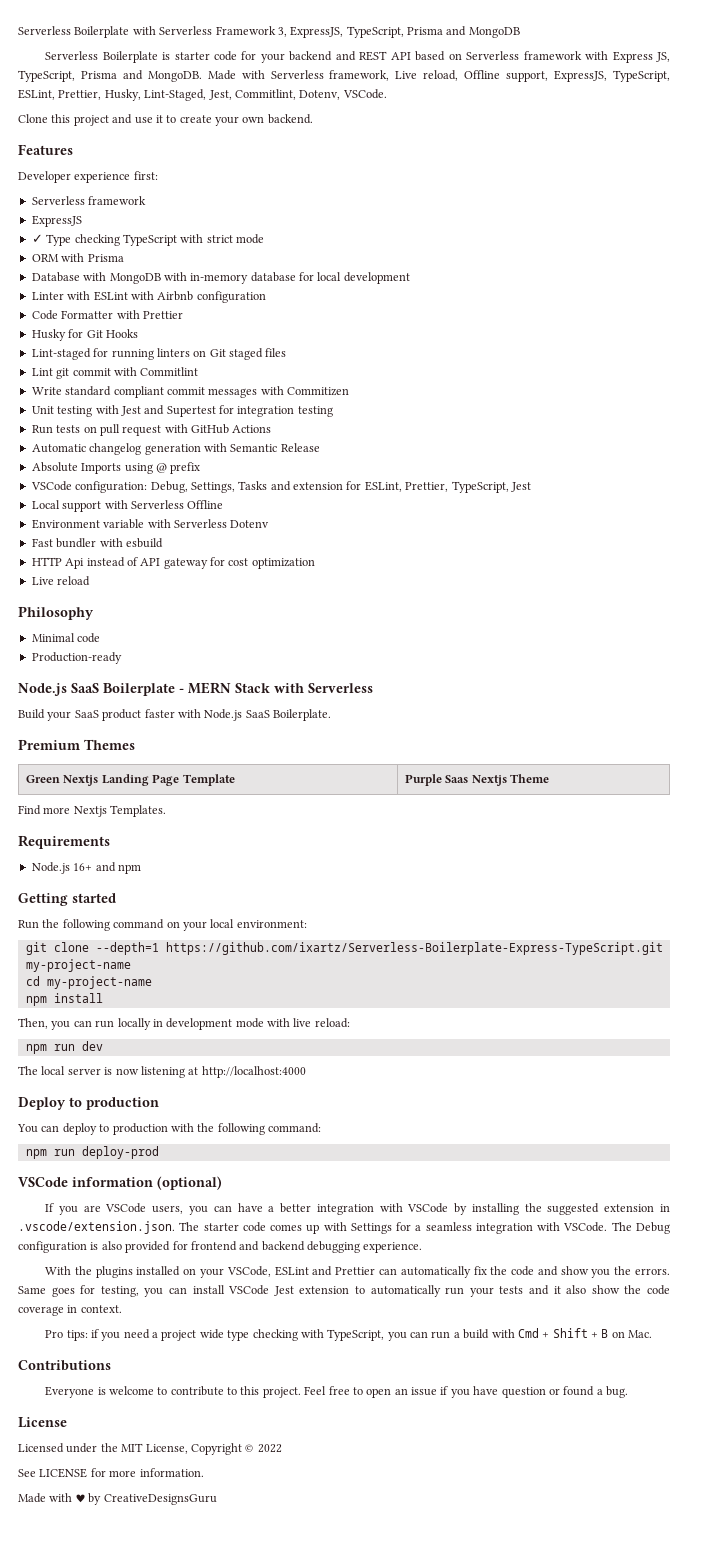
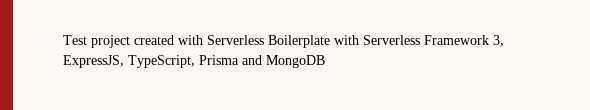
- Serverless Boilerplate with Serverless Framework 3, ExpressJS, TypeScript, Prisma and MongoDB
+ Test project created with Serverless Boilerplate with Serverless Framework 3, ExpressJS, TypeScript, Prisma and MongoDB
- Serverless Boilerplate is starter code for your backend and REST API based on Serverless framework with Express JS, TypeScript, Prisma and MongoDB. Made with Serverless framework, Live reload, Offline support, ExpressJS, TypeScript, ESLint, Prettier, Husky, Lint-Staged, Jest, Commitlint, Dotenv, VSCode.
- Clone this project and use it to create your own backend.
- Features
- Developer experience first:
- Serverless framework
- ExpressJS
- ✓ Type checking TypeScript with strict mode
- ORM with Prisma
- Database with MongoDB with in-memory database for local development
- Linter with ESLint with Airbnb configuration
- Code Formatter with Prettier
- Husky for Git Hooks
- Lint-staged for running linters on Git staged files
- Lint git commit with Commitlint
- Write standard compliant commit messages with Commitizen
- Unit testing with Jest and Supertest for integration testing
- Run tests on pull request with GitHub Actions
- Automatic changelog generation with Semantic Release
- Absolute Imports using @ prefix
- VSCode configuration: Debug, Settings, Tasks and extension for ESLint, Prettier, TypeScript, Jest
- Local support with Serverless Offline
- Environment variable with Serverless Dotenv
- Fast bundler with esbuild
- HTTP Api instead of API gateway for cost optimization
- Live reload
- Philosophy
- Minimal code
- Production-ready
- Node.js SaaS Boilerplate - MERN Stack with Serverless
- Build your SaaS product faster with Node.js SaaS Boilerplate.
- Premium Themes
- Green Nextjs Landing Page Template | Purple Saas Nextjs Theme
- Find more Nextjs Templates.
- Requirements
- Node.js 16+ and npm
- Getting started
- Run the following command on your local environment:
- git clone --depth=1 https://github.com/ixartz/Serverless-Boilerplate-Express-TypeScript.git my-project-name
- cd my-project-name
- npm install
- Then, you can run locally in development mode with live reload:
- npm run dev
- The local server is now listening at http://localhost:4000
- Deploy to production
- You can deploy to production with the following command:
- npm run deploy-prod
- VSCode information (optional)
- If you are VSCode users, you can have a better integration with VSCode by installing the suggested extension in .vscode/extension.json. The starter code comes up with Settings for a seamless integration with VSCode. The Debug configuration is also provided for frontend and backend debugging experience.
- With the plugins installed on your VSCode, ESLint and Prettier can automatically fix the code and show you the errors. Same goes for testing, you can install VSCode Jest extension to automatically run your tests and it also show the code coverage in context.
- Pro tips: if you need a project wide type checking with TypeScript, you can run a build with Cmd + Shift + B on Mac.
- Contributions
- Everyone is welcome to contribute to this project. Feel free to open an issue if you have question or found a bug.
- License
- Licensed under the MIT License, Copyright © 2022
- See LICENSE for more information.
- Made with ♥ by CreativeDesignsGuru

